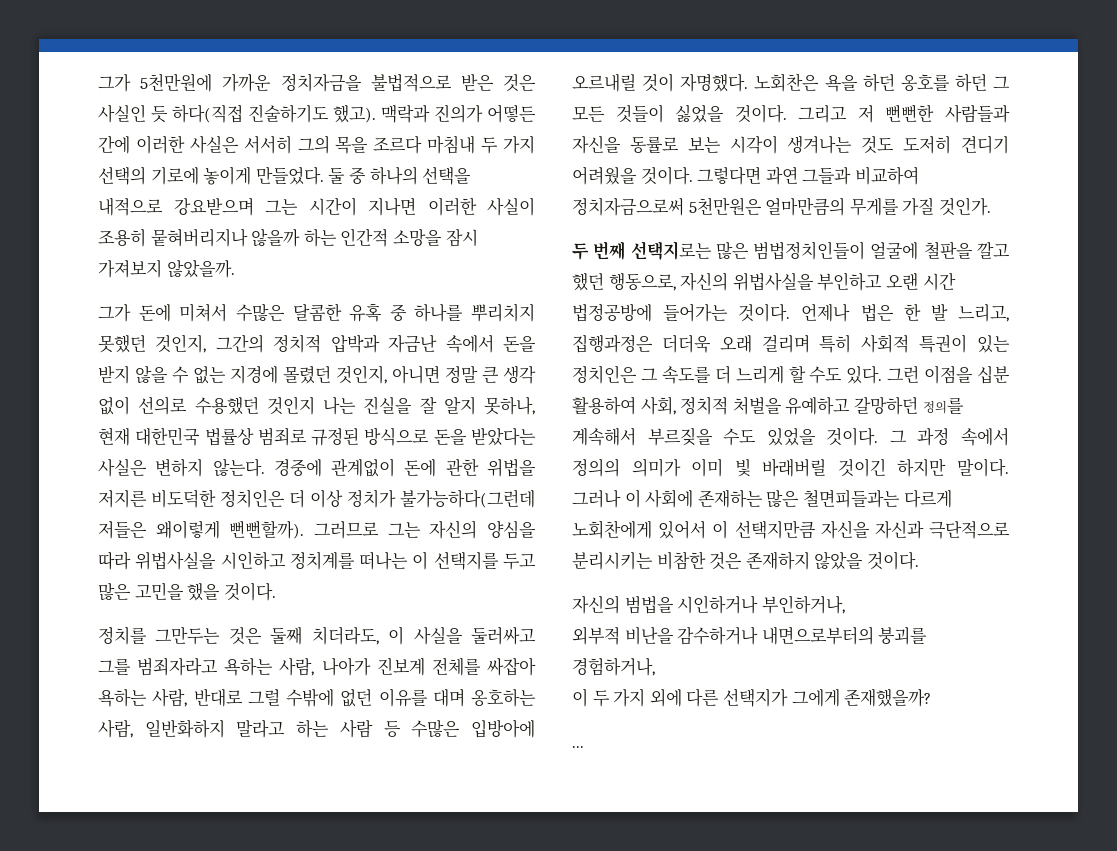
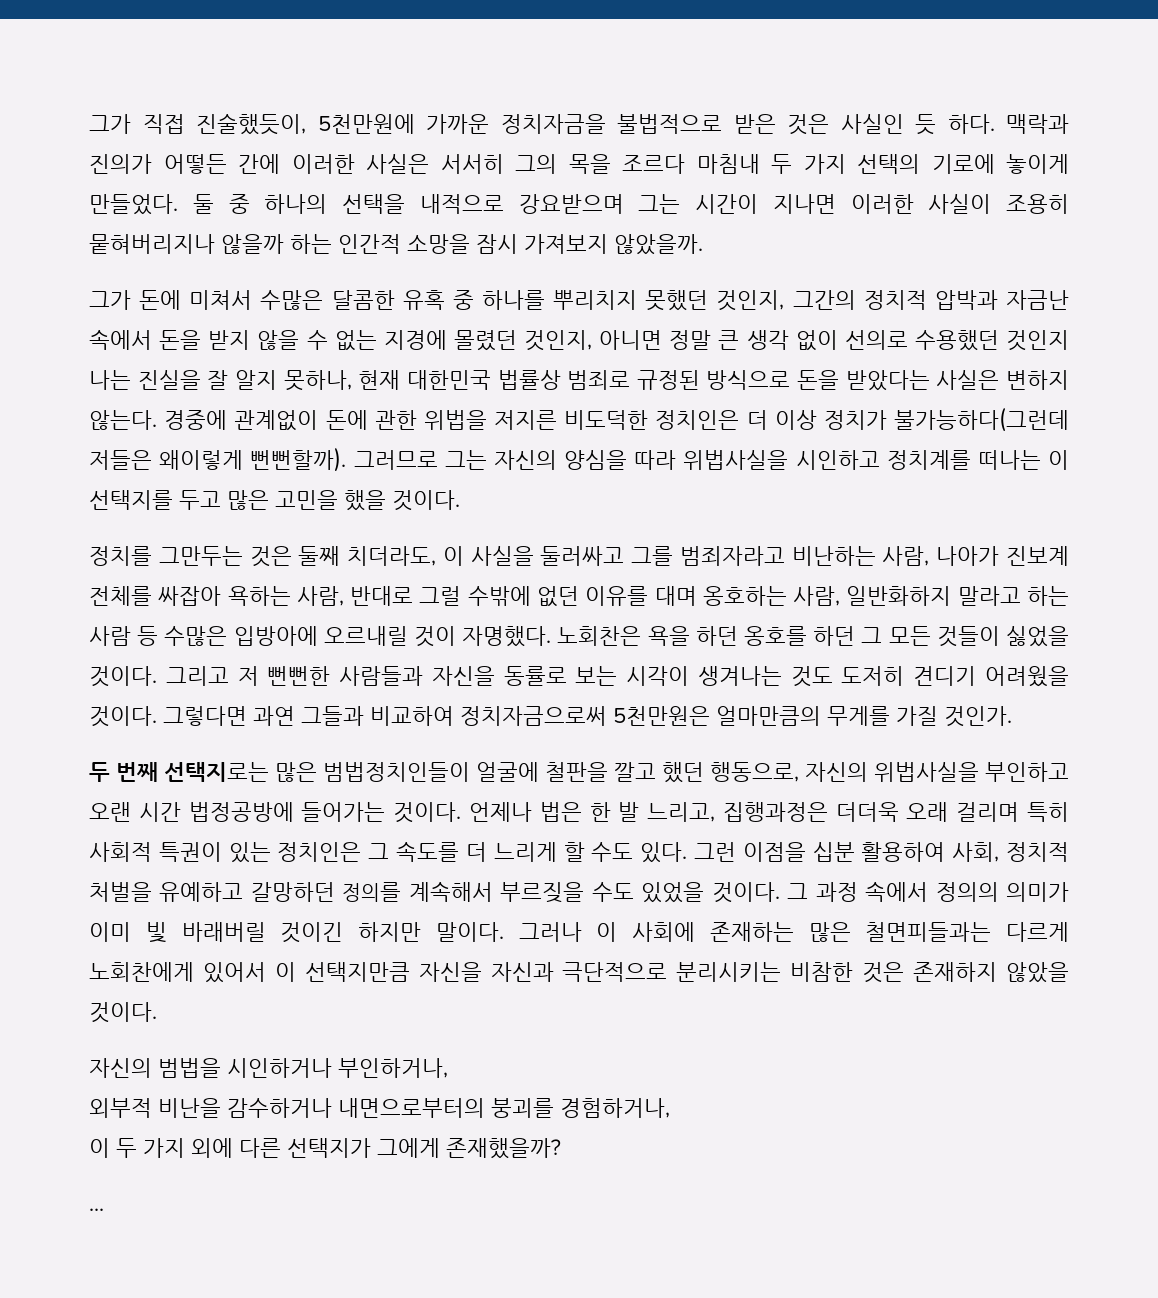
- 그가 5천만원에 가까운 정치자금을 불법적으로 받은 것은 사실인 듯 하다(직접 진술하기도 했고).
+ 그가 직접 진술했듯이, 5천만원에 가까운 정치자금을 불법적으로 받은 것은 사실인 듯 하다.
- 정치를 그만두는 것은 둘째 치더라도, 이 사실을 둘러싸고 그를 범죄자라고 욕하는 사람, 나아가 진보계 전체를 싸잡아 욕하는 사람, 반대로 그럴 수밖에 없던 이유를 대며 옹호하는 사람, 일반화하지 말라고 하는 사람 등 수많은 입방아에 오르내릴 것이 자명했다.
+ 정치를 그만두는 것은 둘째 치더라도, 이 사실을 둘러싸고 그를 범죄자라고 비난하는 사람, 나아가 진보계 전체를 싸잡아 욕하는 사람, 반대로 그럴 수밖에 없던 이유를 대며 옹호하는 사람, 일반화하지 말라고 하는 사람 등 수많은 입방아에 오르내릴 것이 자명했다.

